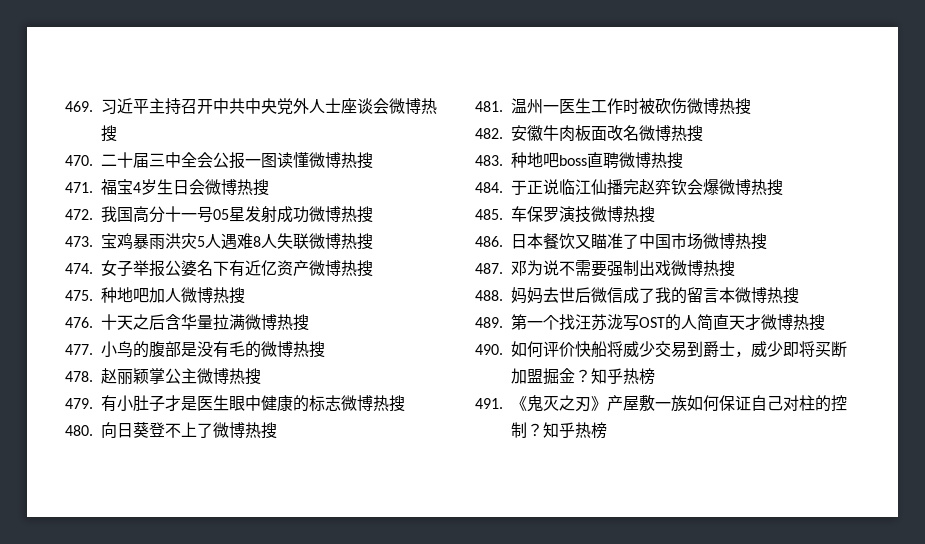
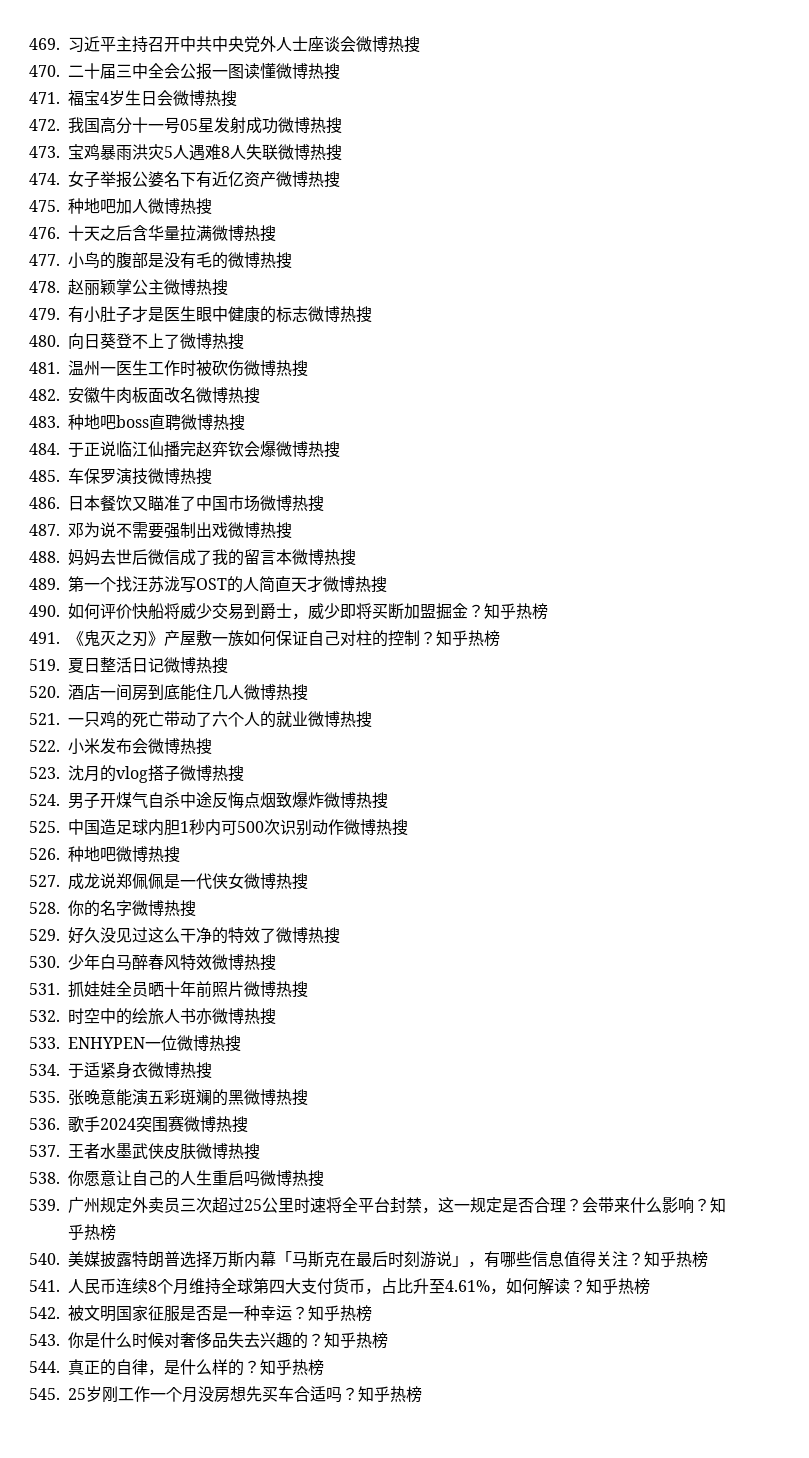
+ 519.夏日整活日记微博热搜
+ 520.酒店一间房到底能住几人微博热搜
+ 521.一只鸡的死亡带动了六个人的就业微博热搜
+ 522.小米发布会微博热搜
+ 523.沈月的vlog搭子微博热搜
+ 524.男子开煤气自杀中途反悔点烟致爆炸微博热搜
+ 525.中国造足球内胆1秒内可500次识别动作微博热搜
+ 526.种地吧微博热搜
+ 527.成龙说郑佩佩是一代侠女微博热搜
+ 528.你的名字微博热搜
+ 529.好久没见过这么干净的特效了微博热搜
+ 530.少年白马醉春风特效微博热搜
+ 531.抓娃娃全员晒十年前照片微博热搜
+ 532.时空中的绘旅人书亦微博热搜
+ 533. ENHYPEN一位微博热搜
+ 534.于适紧身衣微博热搜
+ 535.张晚意能演五彩斑斓的黑微博热搜
+ 536.歌手2024突围赛微博热搜
+ 537.王者水墨武侠皮肤微博热搜
+ 538.你愿意让自己的人生重启吗微博热搜
+ 539.广州规定外卖员三次超过25公里时速将全平台封禁，这一规定是否合理？会带来什么影响？知乎热榜
+ 540.美媒披露特朗普选择万斯内幕「马斯克在最后时刻游说」，有哪些信息值得关注？知乎热榜
+ 541.人民币连续8个月维持全球第四大支付货币，占比升至4.61%，如何解读？知乎热榜
+ 542.被文明国家征服是否是一种幸运？知乎热榜
+ 543.你是什么时候对奢侈品失去兴趣的？知乎热榜
+ 544.真正的自律，是什么样的？知乎热榜
+ 545. 25岁刚工作一个月没房想先买车合适吗？知乎热榜

